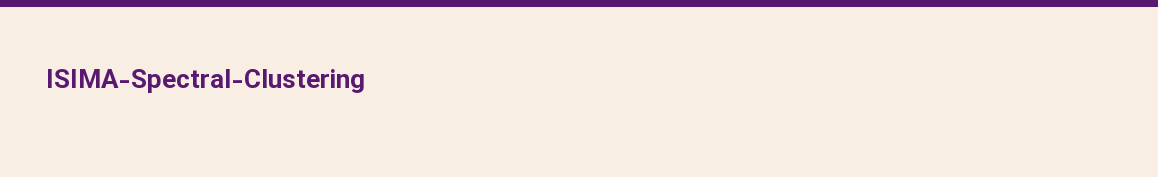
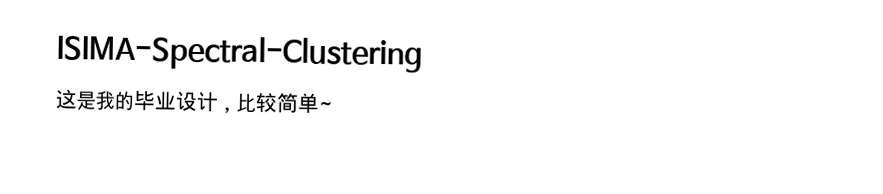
+ 这是我的毕业设计，比较简单~

